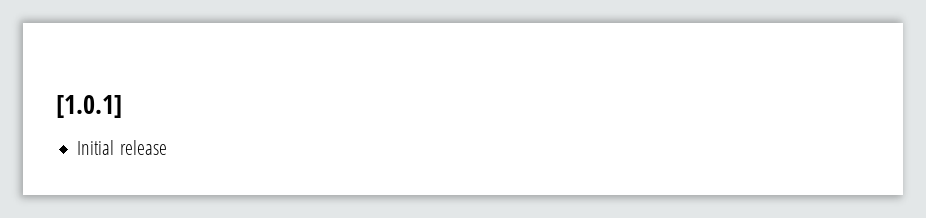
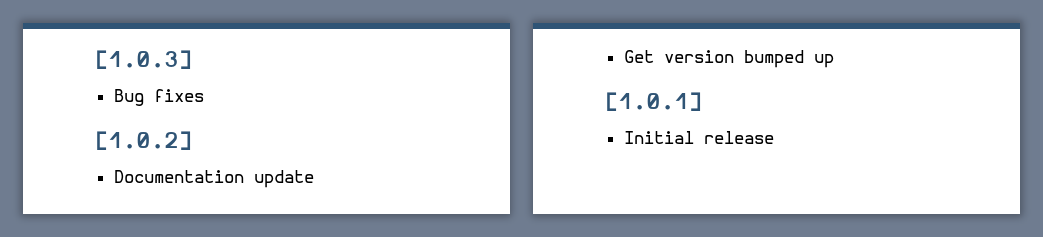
+ [1.0.3]
+ Bug fixes
+ [1.0.2]
+ Documentation update
+ Get version bumped up

